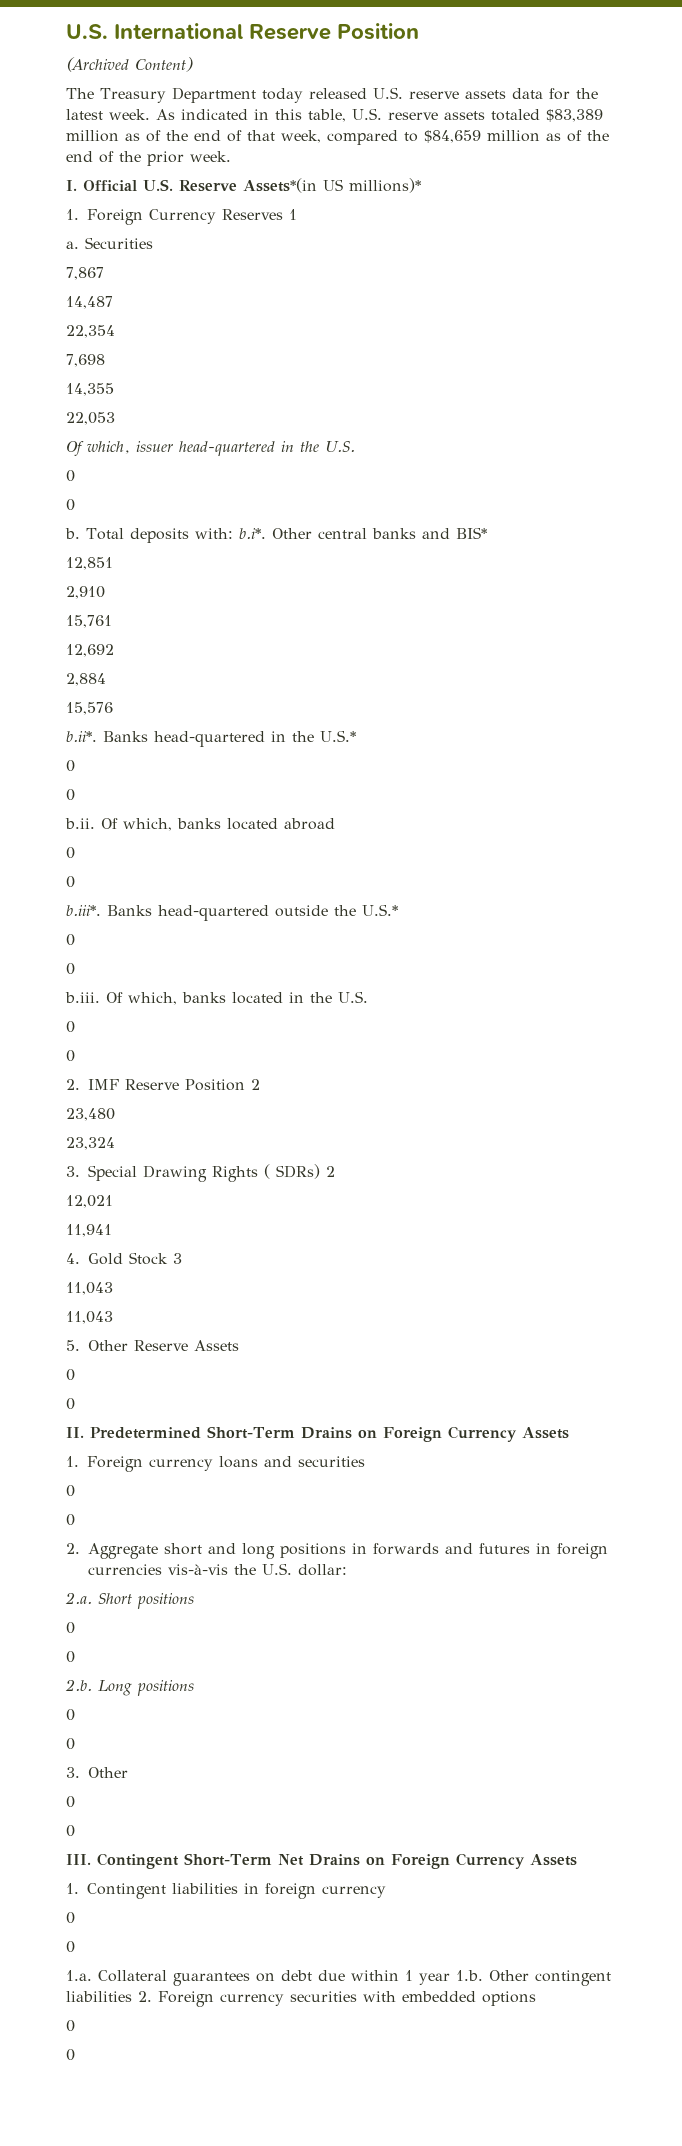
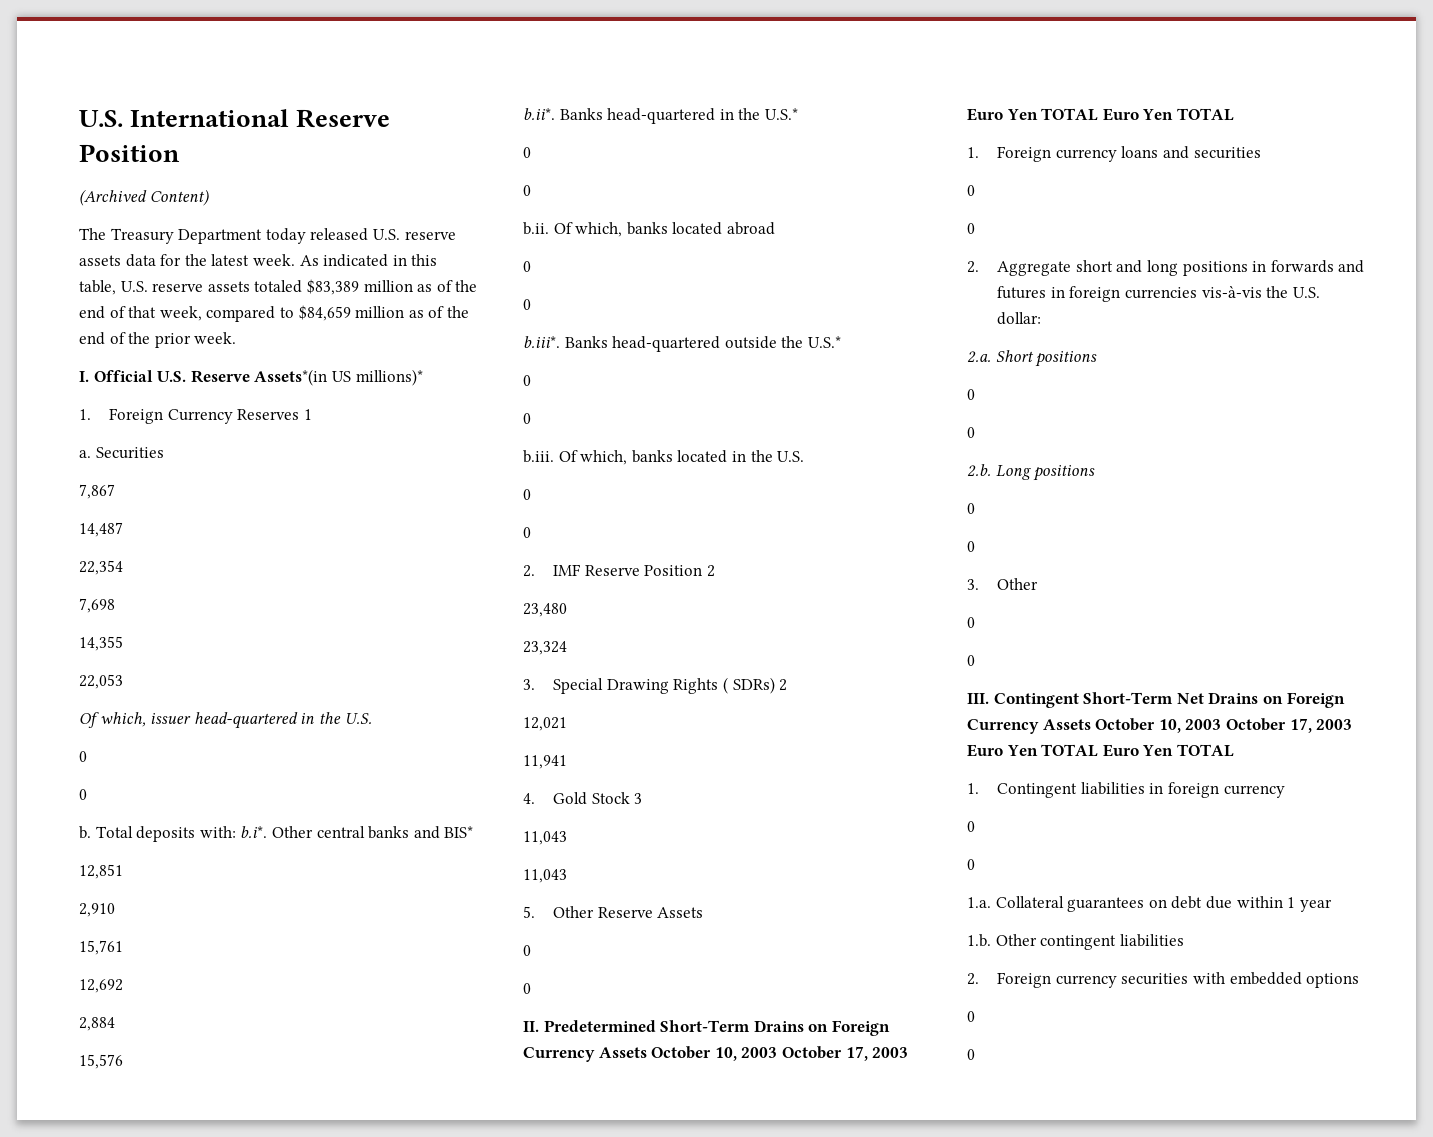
- II. Predetermined Short-Term Drains on Foreign Currency Assets
+ II. Predetermined Short-Term Drains on Foreign Currency Assets October 10, 2003 October 17, 2003 Euro Yen TOTAL Euro Yen TOTAL
- III. Contingent Short-Term Net Drains on Foreign Currency Assets
+ III. Contingent Short-Term Net Drains on Foreign Currency Assets October 10, 2003 October 17, 2003 Euro Yen TOTAL Euro Yen TOTAL
- 1.a. Collateral guarantees on debt due within 1 year 1.b. Other contingent liabilities 2. Foreign currency securities with embedded options
+ 1.a. Collateral guarantees on debt due within 1 year
+ 1.b. Other contingent liabilities
+ 2. Foreign currency securities with embedded options

